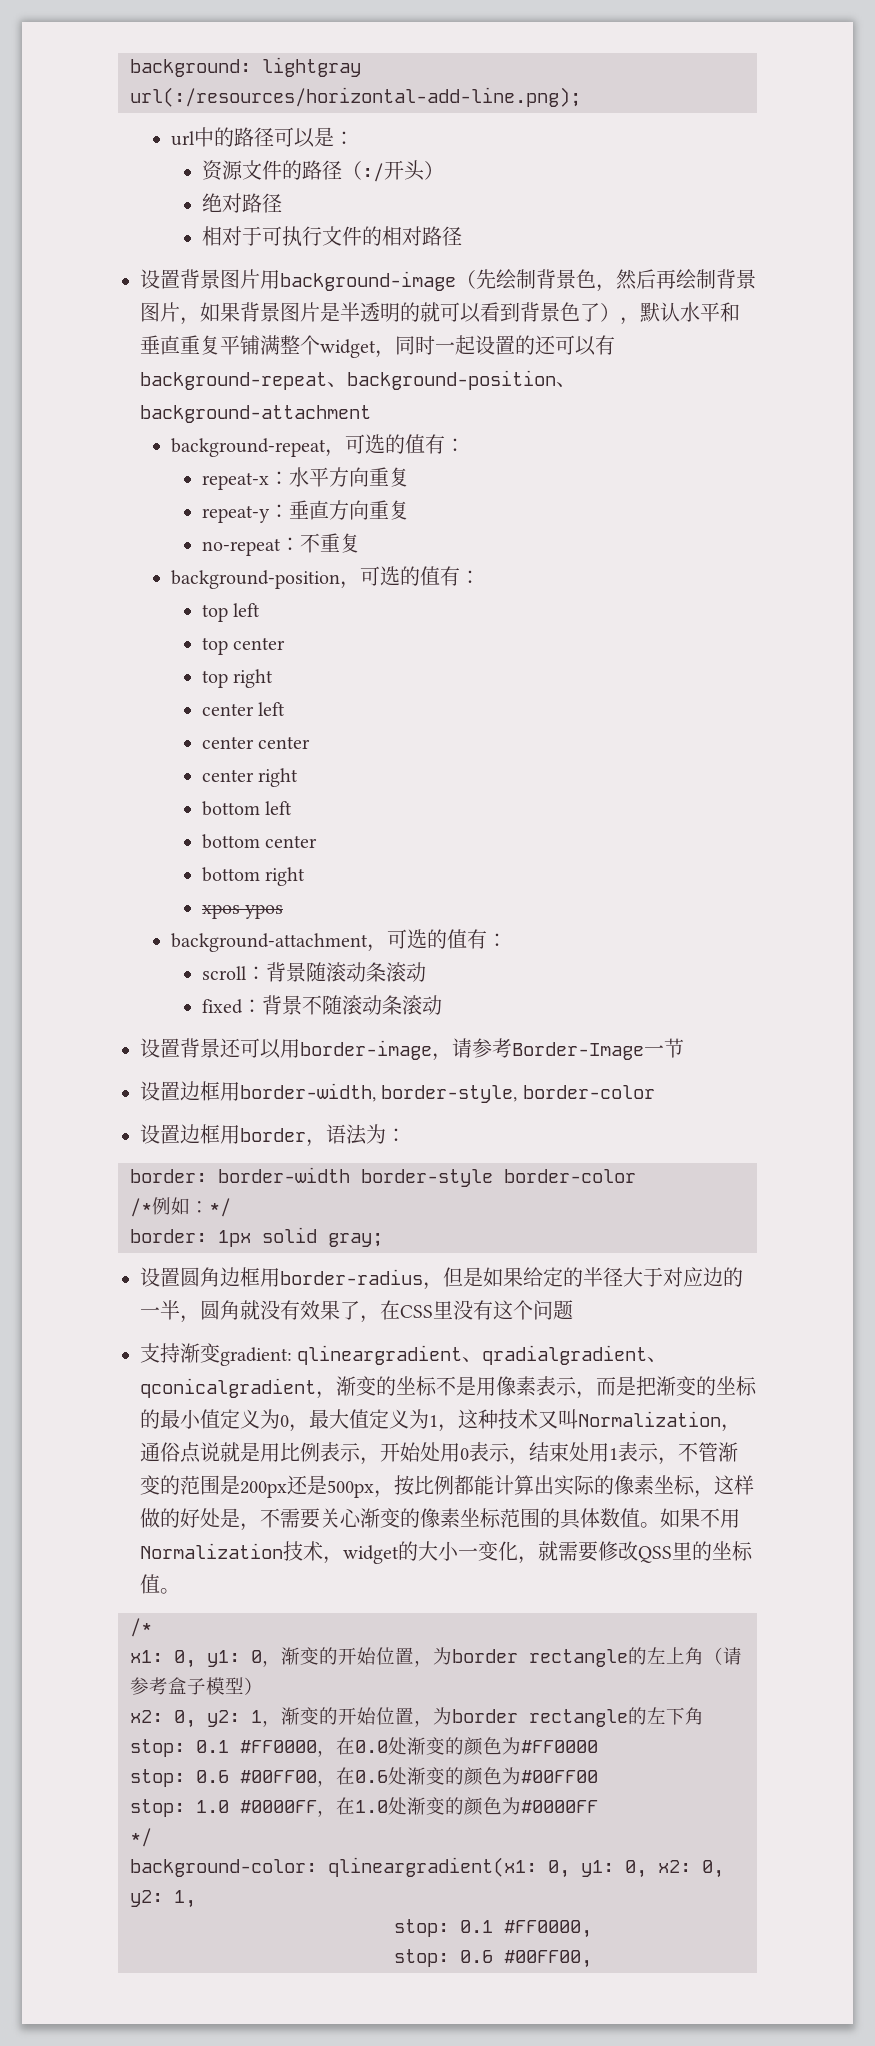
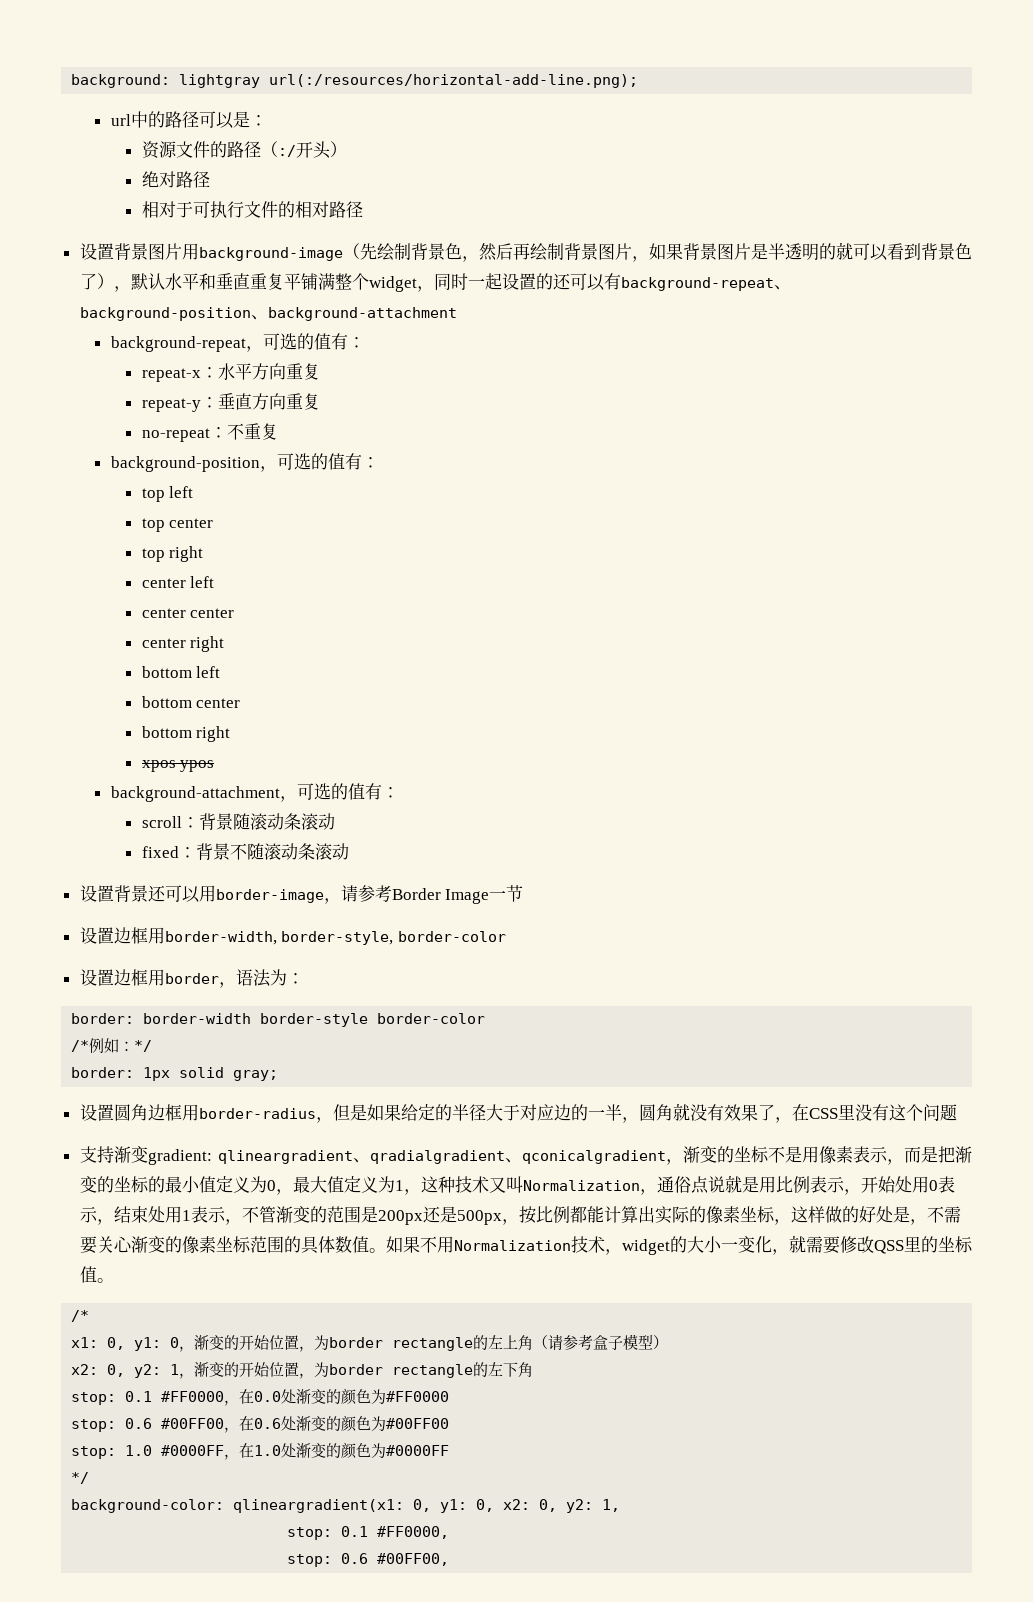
- 设置背景还可以用border-image，请参考Border-Image一节
+ 设置背景还可以用border-image，请参考Border Image一节

